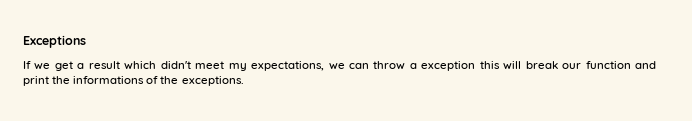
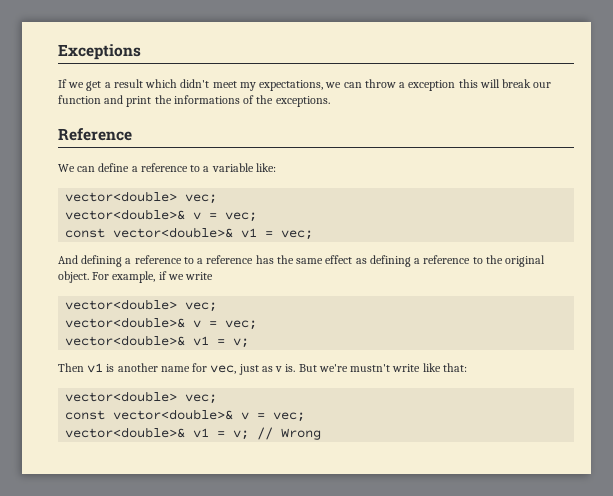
+ Reference
+ We can define a reference to a variable like:
+ vector<double> vec;
+ vector<double>& v = vec;
+ const vector<double>& v1 = vec;
+ And defining a reference to a reference has the same effect as defining a reference to the original object. For example, if we write
+ vector<double> vec;
+ vector<double>& v = vec;
+ vector<double>& v1 = v;
+ Then v1 is another name for vec, just as v is. But we're mustn't write like that:
+ vector<double> vec;
+ const vector<double>& v = vec;
+ vector<double>& v1 = v; // Wrong

